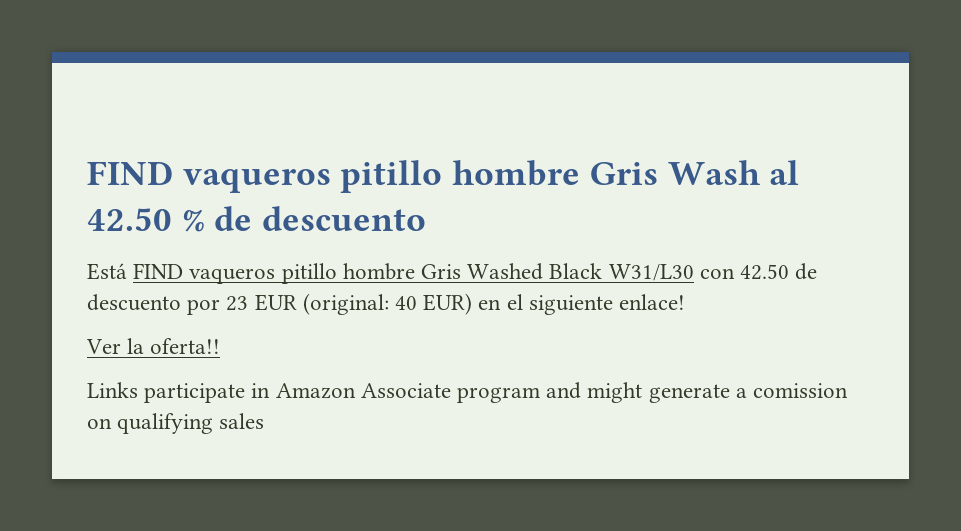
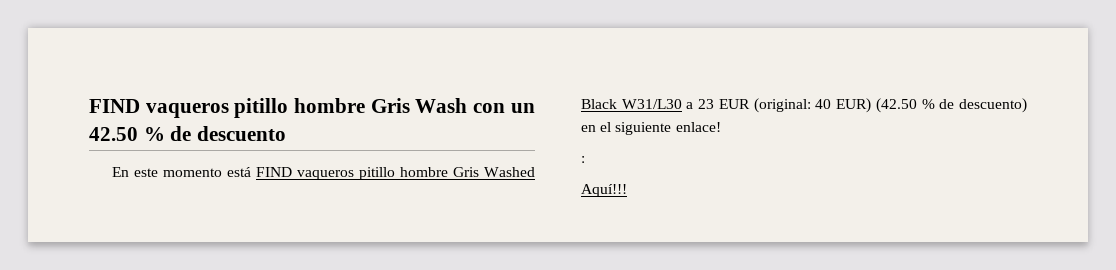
- FIND vaqueros pitillo hombre Gris Wash al 42.50 % de descuento
+ FIND vaqueros pitillo hombre Gris Wash con un 42.50 % de descuento
- Está FIND vaqueros pitillo hombre Gris Washed Black W31/L30 con 42.50 de descuento por 23 EUR (original: 40 EUR) en el siguiente enlace!
+ En este momento está FIND vaqueros pitillo hombre Gris Washed Black W31/L30 a 23 EUR (original: 40 EUR) (42.50 % de descuento) en el siguiente enlace!
- Ver la oferta!!
- Links participate in Amazon Associate program and might generate a comission on qualifying sales
+ :
+ Aquí!!!

